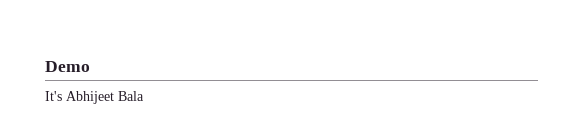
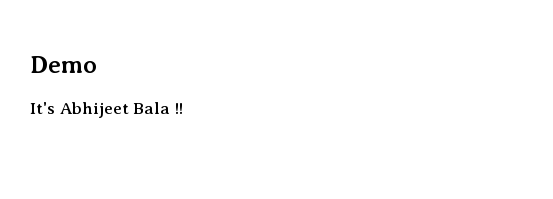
- It's Abhijeet Bala
+ It's Abhijeet Bala !!

